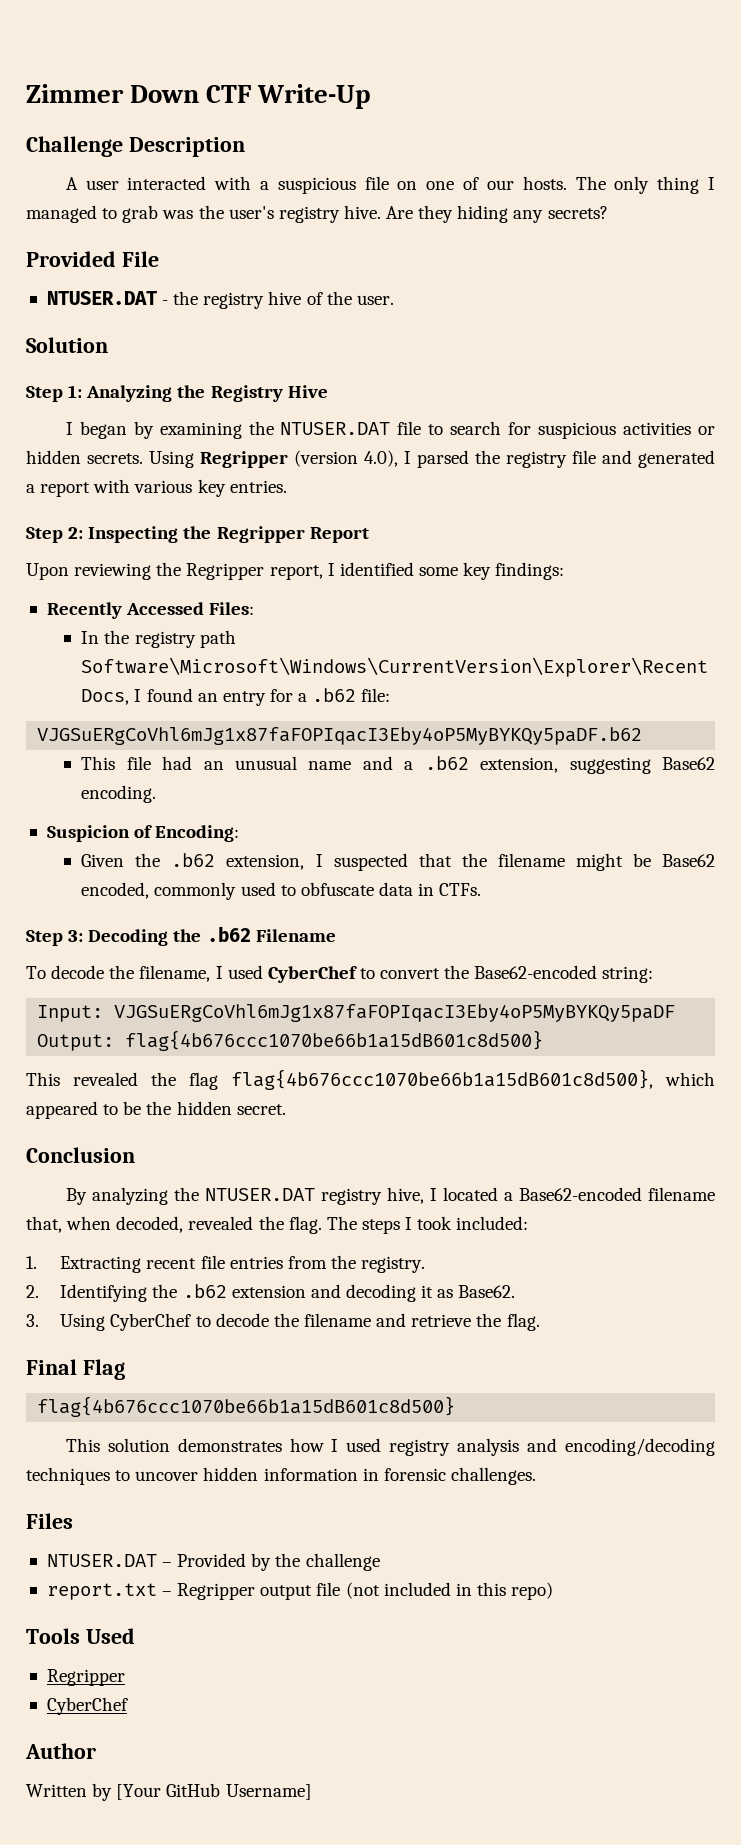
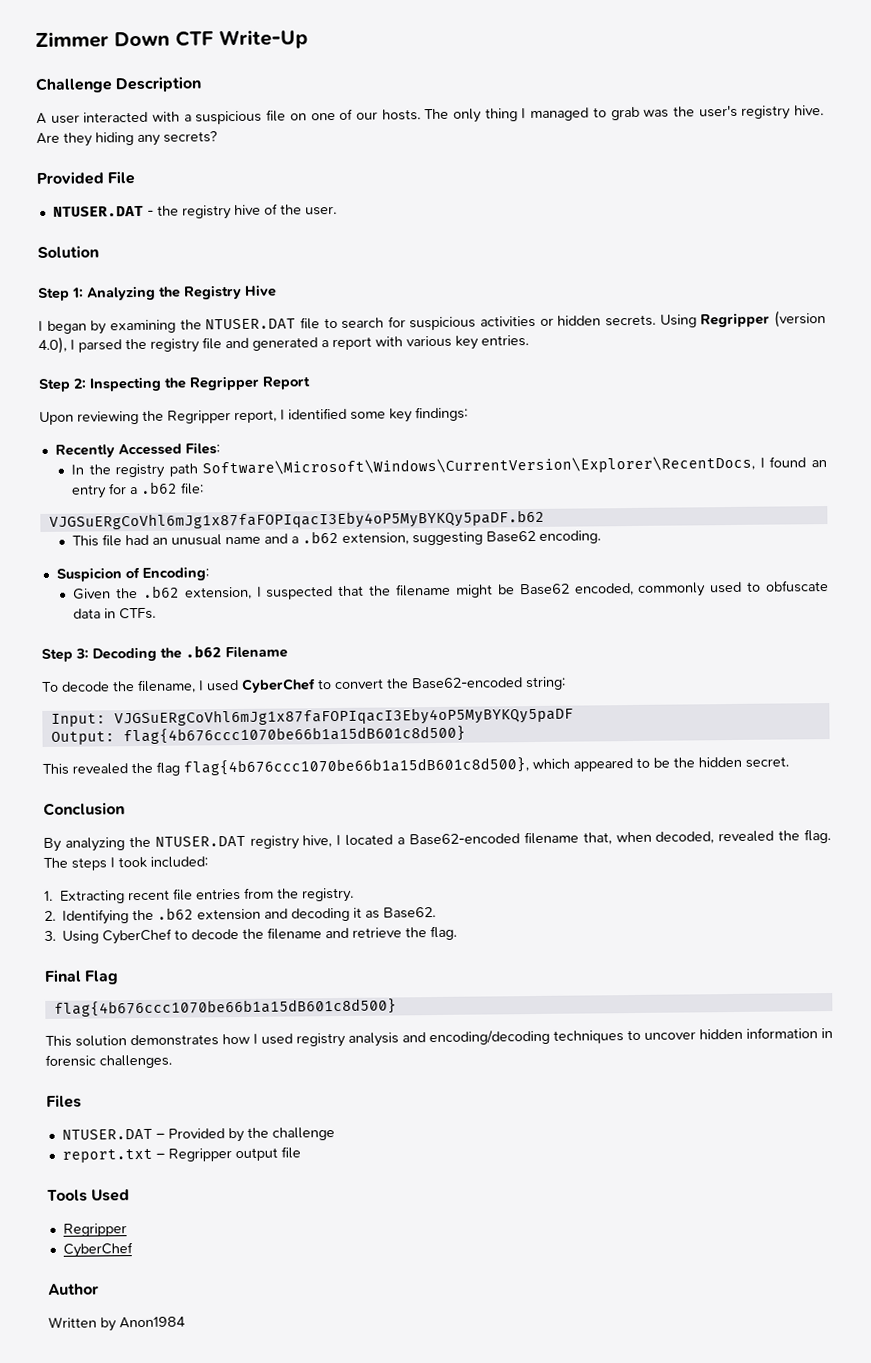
- report.txt – Regripper output file (not included in this repo)
+ report.txt – Regripper output file
- Written by [Your GitHub Username]
+ Written by Anon1984

